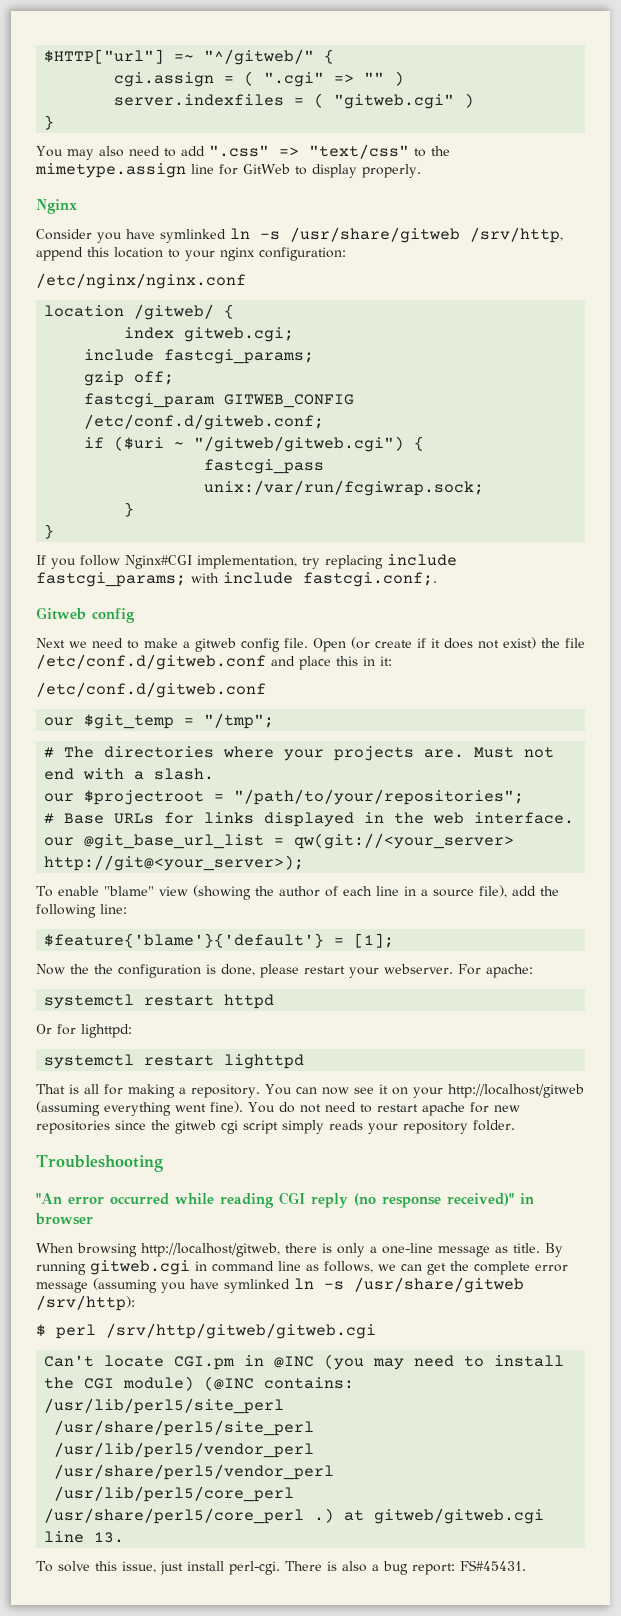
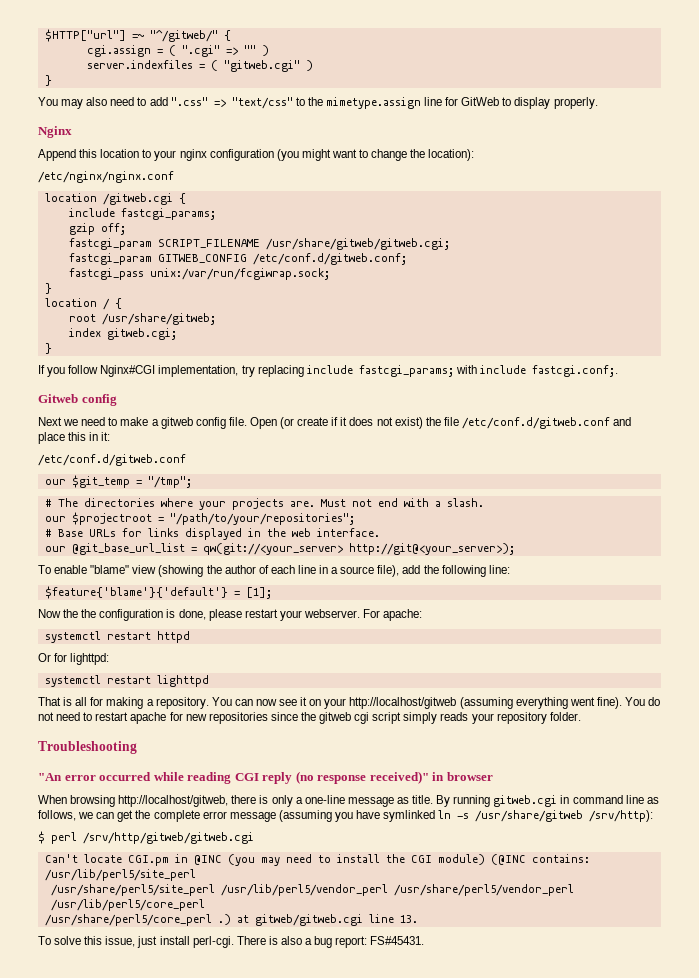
- Consider you have symlinked ln -s /usr/share/gitweb /srv/http, append this location to your nginx configuration:
+ Append this location to your nginx configuration (you might want to change the location):
- location /gitweb/ {
- index gitweb.cgi;
+ location /gitweb.cgi {
+ fastcgi_param SCRIPT_FILENAME /usr/share/gitweb/gitweb.cgi;
- if ($uri ~ "/gitweb/gitweb.cgi") {
  fastcgi_pass unix:/var/run/fcgiwrap.sock;
  }
+ location / {
+ root /usr/share/gitweb;
+ index gitweb.cgi;

